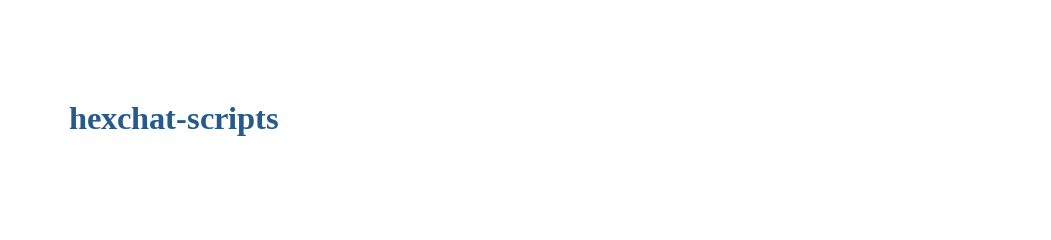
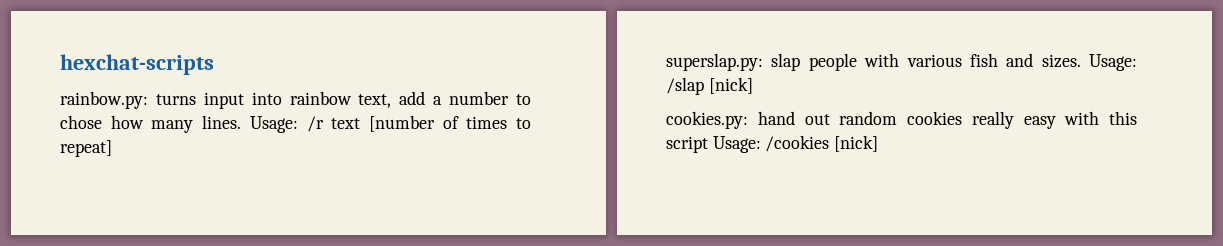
+ rainbow.py: turns input into rainbow text, add a number to chose how many lines. Usage: /r text [number of times to repeat]
+ superslap.py: slap people with various fish and sizes. Usage: /slap [nick]
+ cookies.py: hand out random cookies really easy with this script Usage: /cookies [nick]

